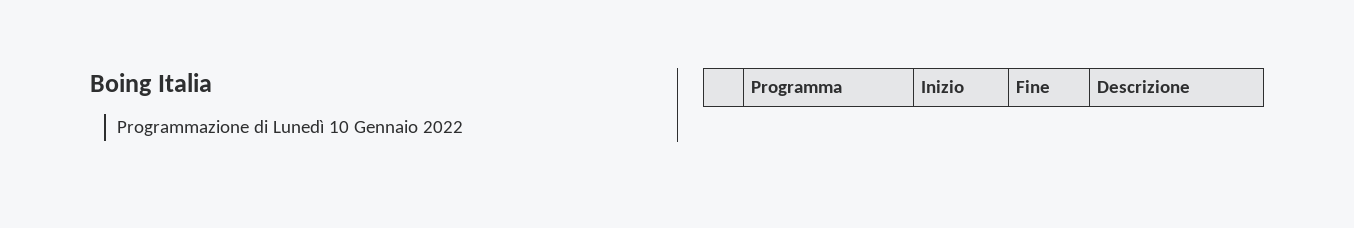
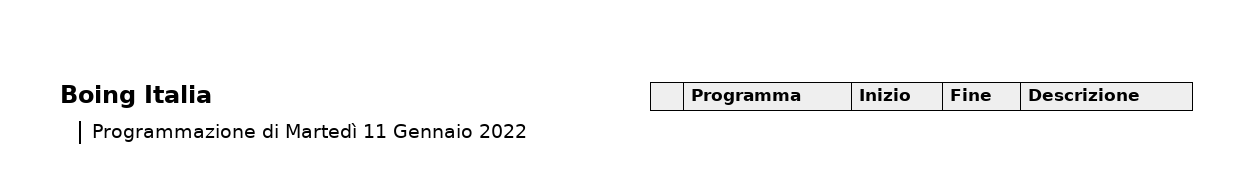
- Programmazione di Lunedì 10 Gennaio 2022
+ Programmazione di Martedì 11 Gennaio 2022

